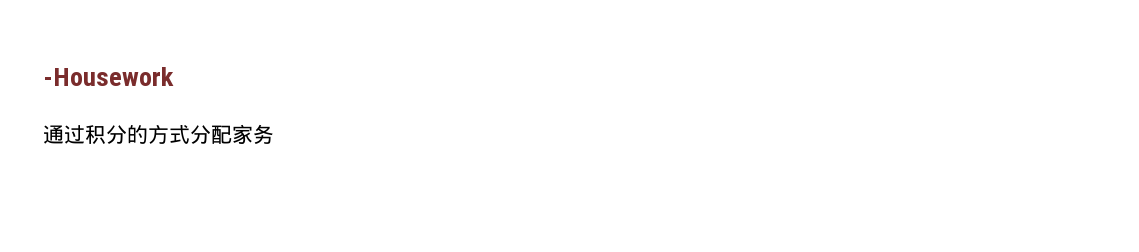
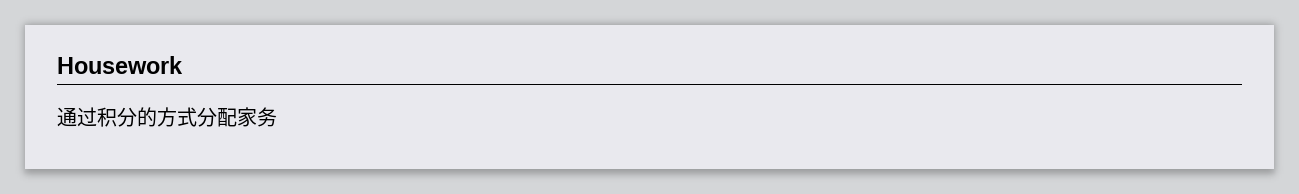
- -Housework
+ Housework

